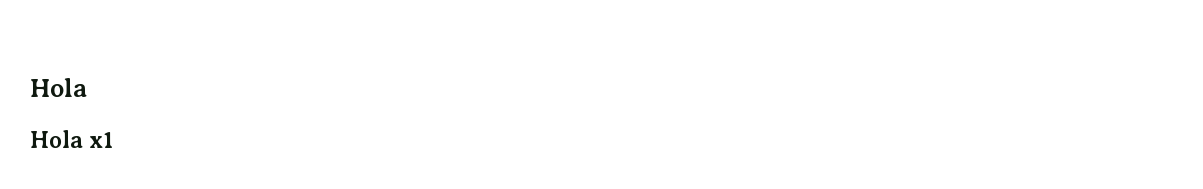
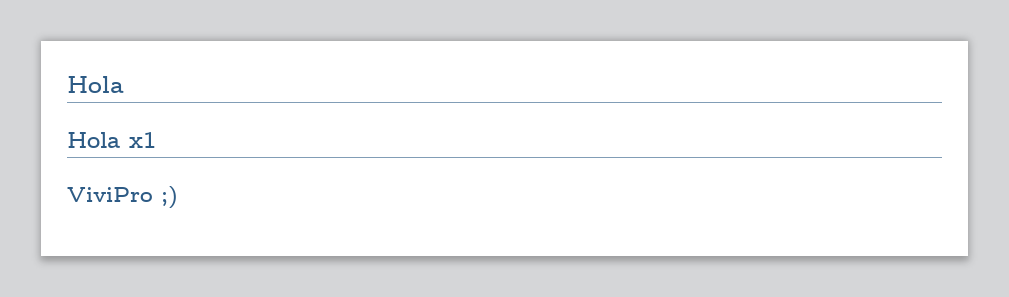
+ ViviPro ;)

